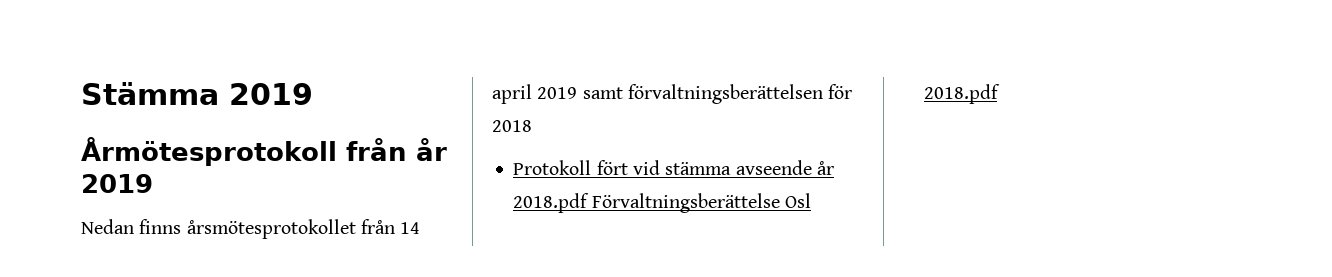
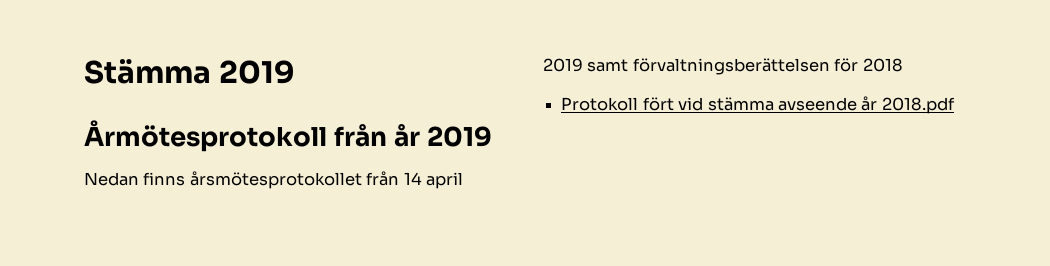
- Protokoll fört vid stämma avseende år 2018.pdf Förvaltningsberättelse Osl 2018.pdf
+ Protokoll fört vid stämma avseende år 2018.pdf

